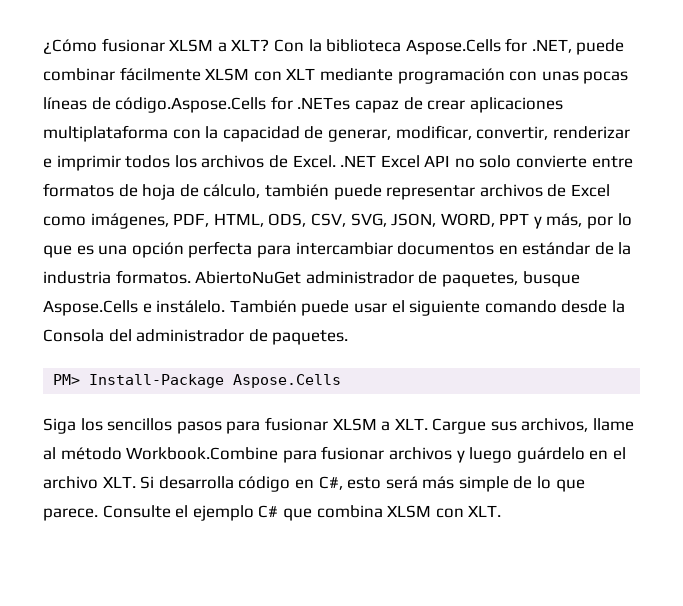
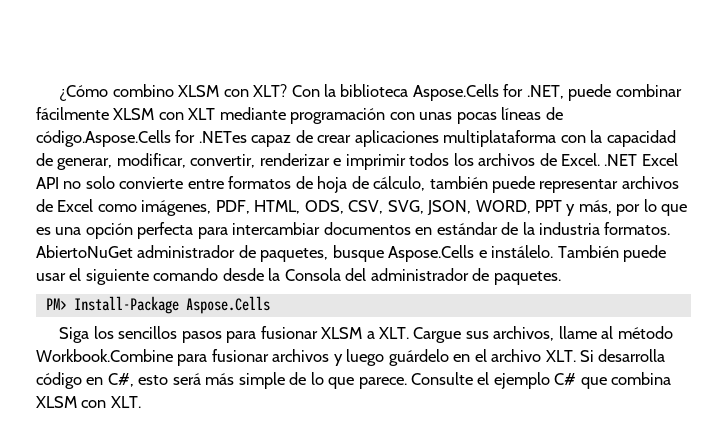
- ¿Cómo fusionar XLSM a XLT?
+ ¿Cómo combino XLSM con XLT?

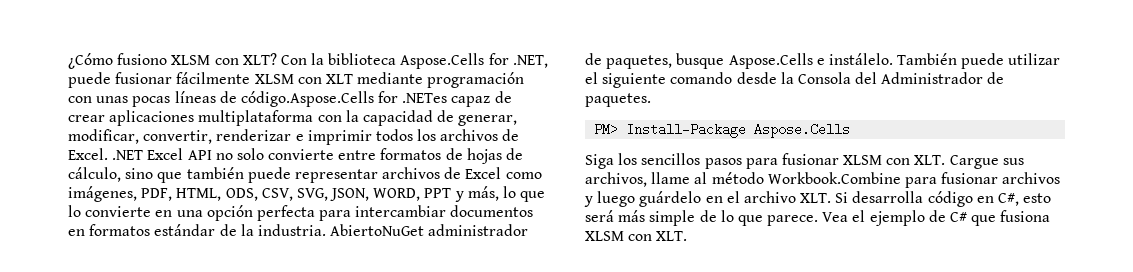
- ¿Cómo combino XLSM con XLT?
+ ¿Cómo fusiono XLSM con XLT?
- Con la biblioteca Aspose.Cells for .NET, puede combinar fácilmente XLSM con XLT mediante programación con unas pocas líneas de código.Aspose.Cells for .NETes capaz de crear aplicaciones multiplataforma con la capacidad de generar, modificar, convertir, renderizar e imprimir todos los archivos de Excel. .NET Excel API no solo convierte entre formatos de hoja de cálculo, también puede representar archivos de Excel como imágenes, PDF, HTML, ODS, CSV, SVG, JSON, WORD, PPT y más, por lo que es una opción perfecta para intercambiar documentos en estándar de la industria formatos.
+ Con la biblioteca Aspose.Cells for .NET, puede fusionar fácilmente XLSM con XLT mediante programación con unas pocas líneas de código.Aspose.Cells for .NETes capaz de crear aplicaciones multiplataforma con la capacidad de generar, modificar, convertir, renderizar e imprimir todos los archivos de Excel. .NET Excel API no solo convierte entre formatos de hojas de cálculo, sino que también puede representar archivos de Excel como imágenes, PDF, HTML, ODS, CSV, SVG, JSON, WORD, PPT y más, lo que lo convierte en una opción perfecta para intercambiar documentos en formatos estándar de la industria.
- También puede usar el siguiente comando desde la Consola del administrador de paquetes.
+ También puede utilizar el siguiente comando desde la Consola del Administrador de paquetes.
- Siga los sencillos pasos para fusionar XLSM a XLT. Cargue sus archivos, llame al método Workbook.Combine para fusionar archivos y luego guárdelo en el archivo XLT. Si desarrolla código en C#, esto será más simple de lo que parece.
+ Siga los sencillos pasos para fusionar XLSM con XLT. Cargue sus archivos, llame al método Workbook.Combine para fusionar archivos y luego guárdelo en el archivo XLT. Si desarrolla código en C#, esto será más simple de lo que parece.
- Consulte el ejemplo C# que combina XLSM con XLT.
+ Vea el ejemplo de C# que fusiona XLSM con XLT.

